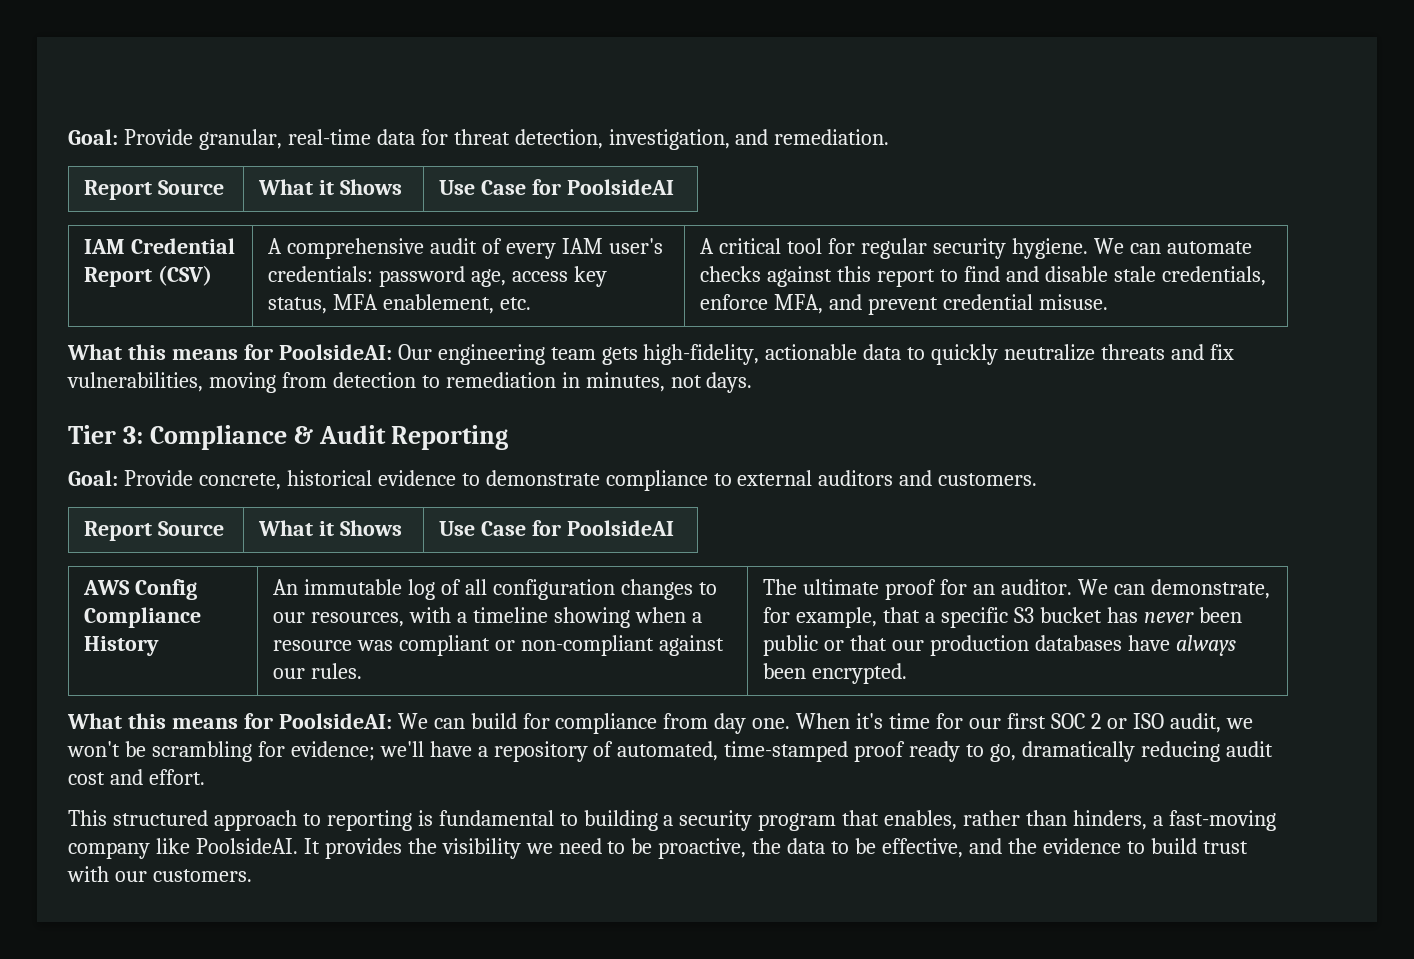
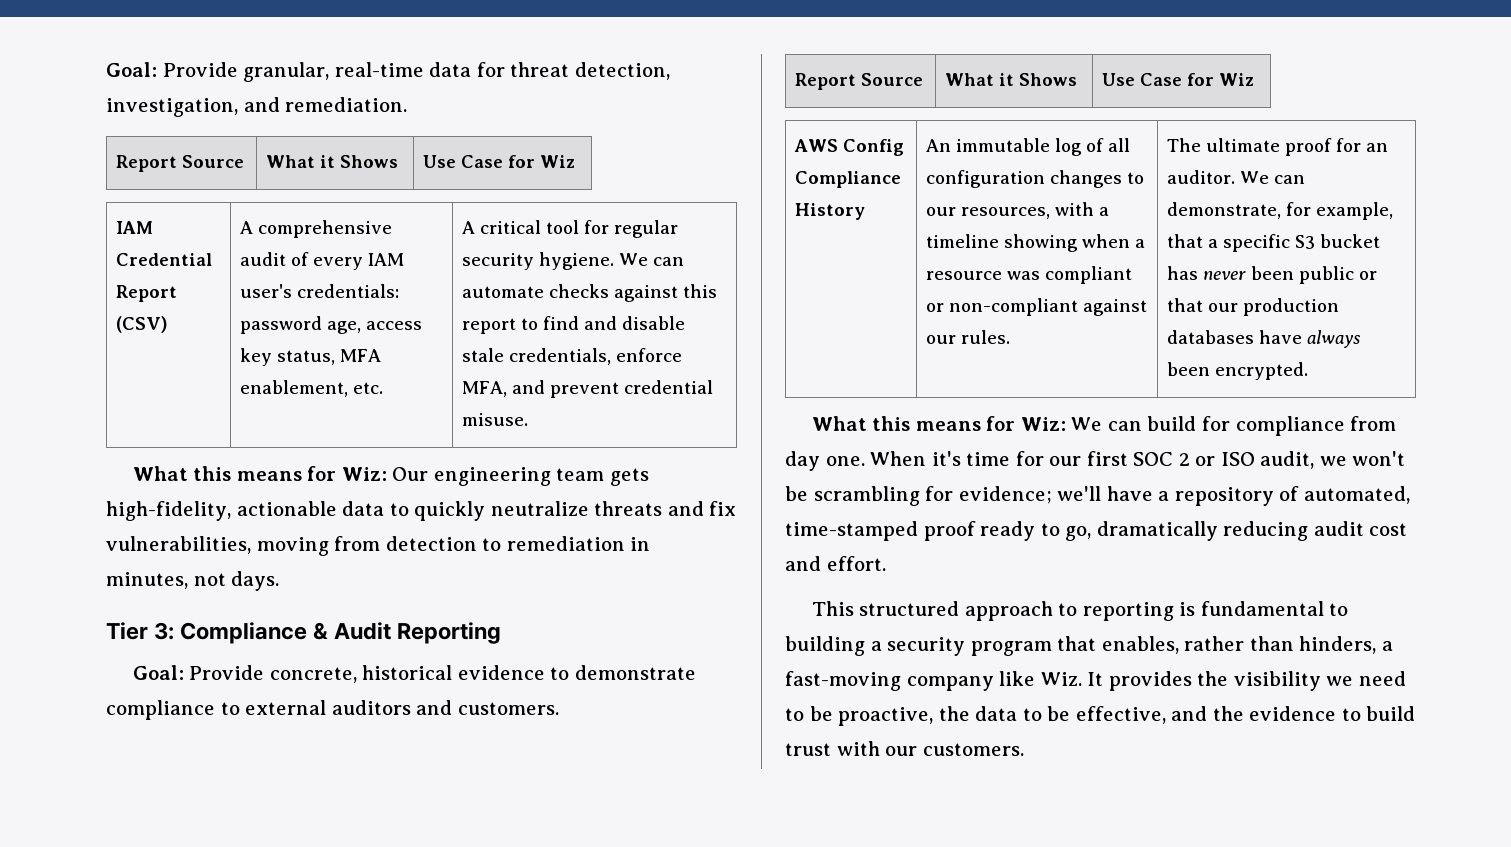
  Goal: Provide granular, real-time data for threat detection, investigation, and remediation.
- Report Source | What it Shows | Use Case for PoolsideAI
+ Report Source | What it Shows | Use Case for Wiz
- What this means for PoolsideAI: Our engineering team gets high-fidelity, actionable data to quickly neutralize threats and fix vulnerabilities, moving from detection to remediation in minutes, not days.
+ What this means for Wiz: Our engineering team gets high-fidelity, actionable data to quickly neutralize threats and fix vulnerabilities, moving from detection to remediation in minutes, not days.
  Goal: Provide concrete, historical evidence to demonstrate compliance to external auditors and customers.
- Report Source | What it Shows | Use Case for PoolsideAI
+ Report Source | What it Shows | Use Case for Wiz
- What this means for PoolsideAI: We can build for compliance from day one.
+ What this means for Wiz: We can build for compliance from day one.
- This structured approach to reporting is fundamental to building a security program that enables, rather than hinders, a fast-moving company like PoolsideAI. It provides the visibility we need to be proactive, the data to be effective, and the evidence to build trust with our customers.
+ This structured approach to reporting is fundamental to building a security program that enables, rather than hinders, a fast-moving company like Wiz. It provides the visibility we need to be proactive, the data to be effective, and the evidence to build trust with our customers.

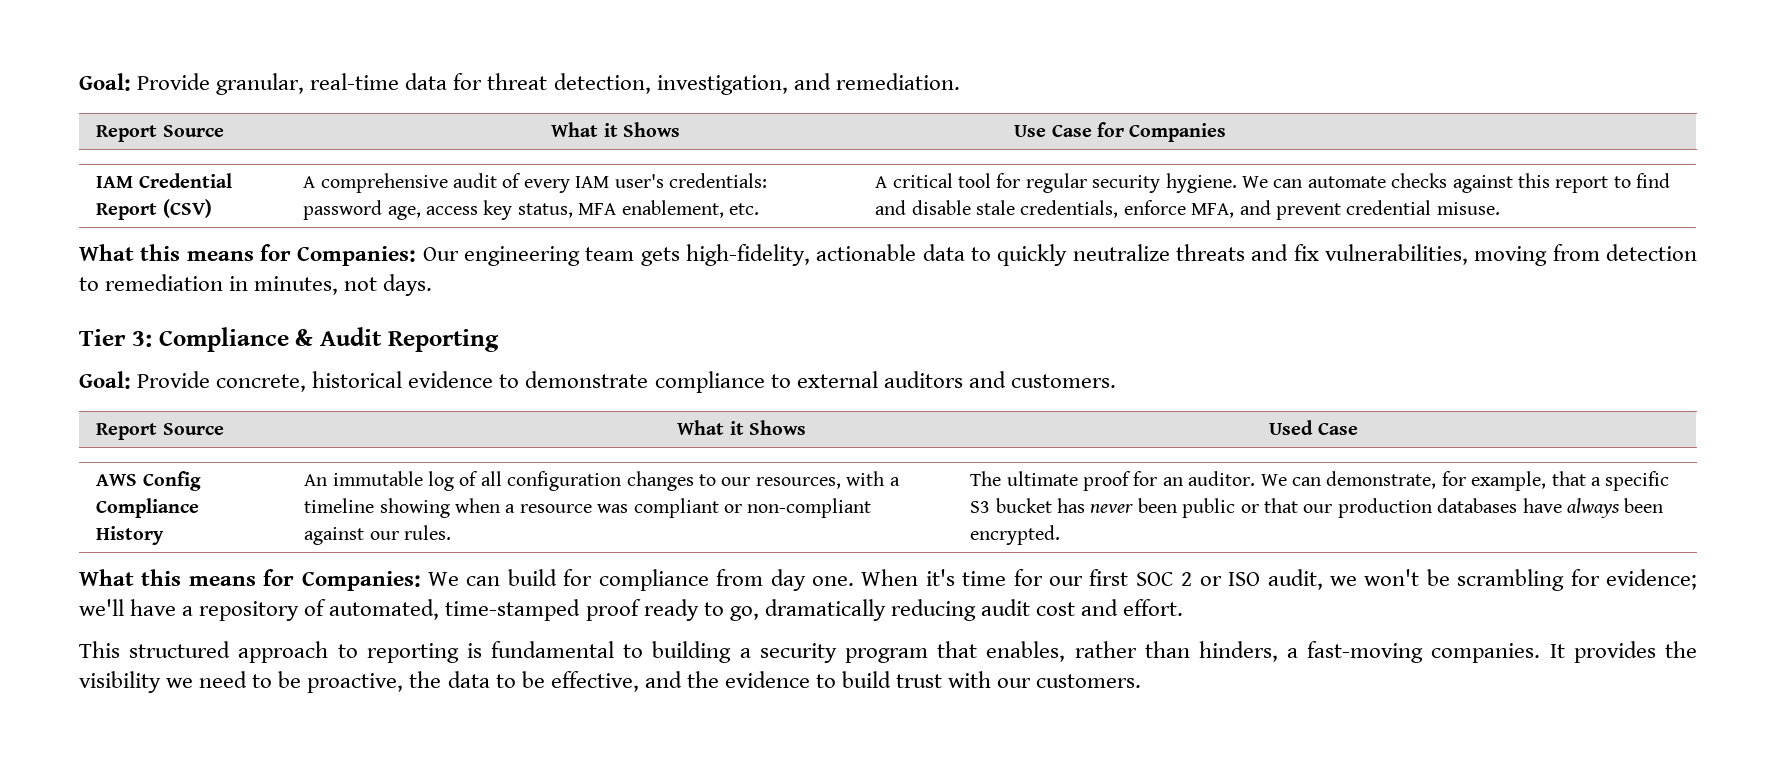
  Goal: Provide granular, real-time data for threat detection, investigation, and remediation.
- Report Source | What it Shows | Use Case for Wiz
+ Report Source | What it Shows | Use Case for Companies
- What this means for Wiz: Our engineering team gets high-fidelity, actionable data to quickly neutralize threats and fix vulnerabilities, moving from detection to remediation in minutes, not days.
+ What this means for Companies: Our engineering team gets high-fidelity, actionable data to quickly neutralize threats and fix vulnerabilities, moving from detection to remediation in minutes, not days.
  Goal: Provide concrete, historical evidence to demonstrate compliance to external auditors and customers.
- Report Source | What it Shows | Use Case for Wiz
+ Report Source | What it Shows | Used Case
- What this means for Wiz: We can build for compliance from day one.
+ What this means for Companies: We can build for compliance from day one.
- This structured approach to reporting is fundamental to building a security program that enables, rather than hinders, a fast-moving company like Wiz. It provides the visibility we need to be proactive, the data to be effective, and the evidence to build trust with our customers.
+ This structured approach to reporting is fundamental to building a security program that enables, rather than hinders, a fast-moving companies. It provides the visibility we need to be proactive, the data to be effective, and the evidence to build trust with our customers.

